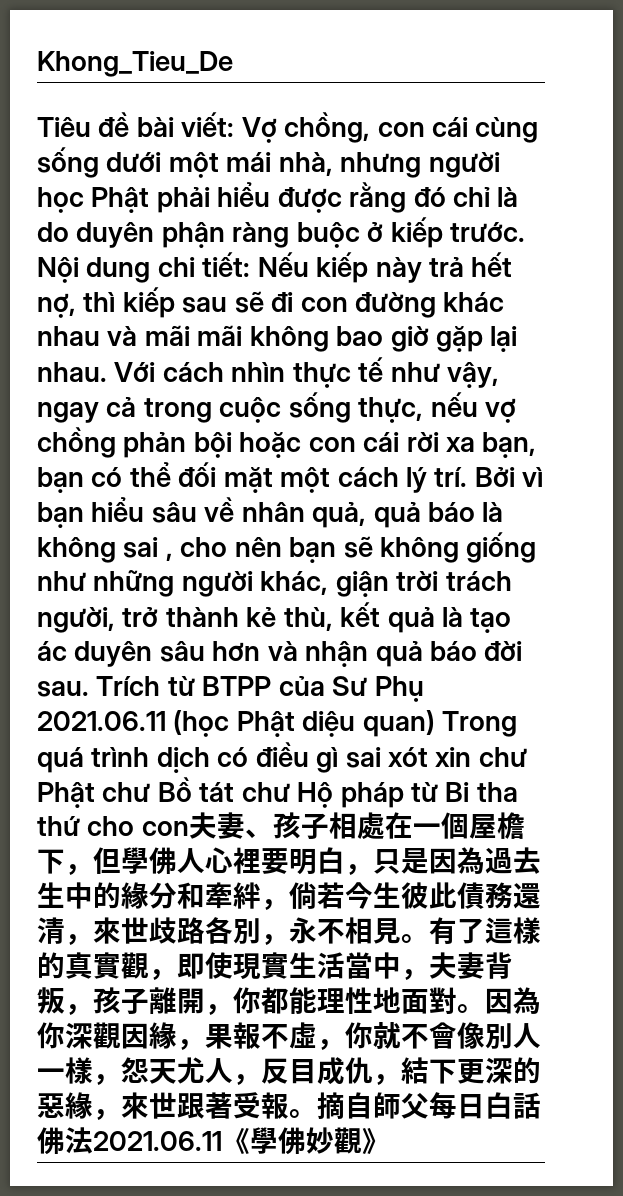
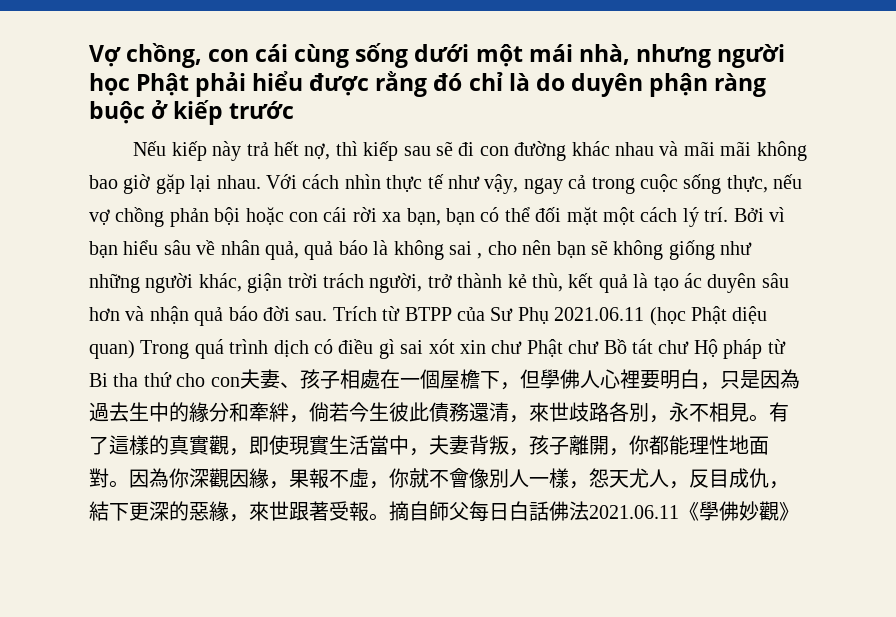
- Khong_Tieu_De
- Tiêu đề bài viết: Vợ chồng, con cái cùng sống dưới một mái nhà, nhưng người học Phật phải hiểu được rằng đó chỉ là do duyên phận ràng buộc ở kiếp trước. Nội dung chi tiết: Nếu kiếp này trả hết nợ, thì kiếp sau sẽ đi con đường khác nhau và mãi mãi không bao giờ gặp lại nhau.
+ Vợ chồng, con cái cùng sống dưới một mái nhà, nhưng người học Phật phải hiểu được rằng đó chỉ là do duyên phận ràng buộc ở kiếp trước
+ Nếu kiếp này trả hết nợ, thì kiếp sau sẽ đi con đường khác nhau và mãi mãi không bao giờ gặp lại nhau.

